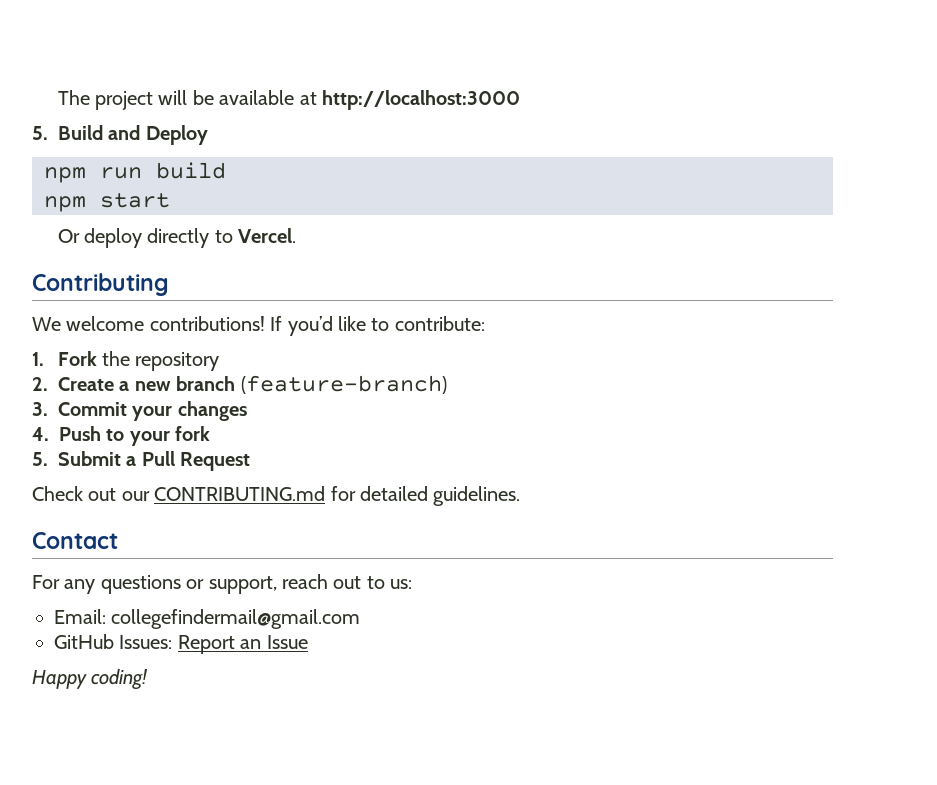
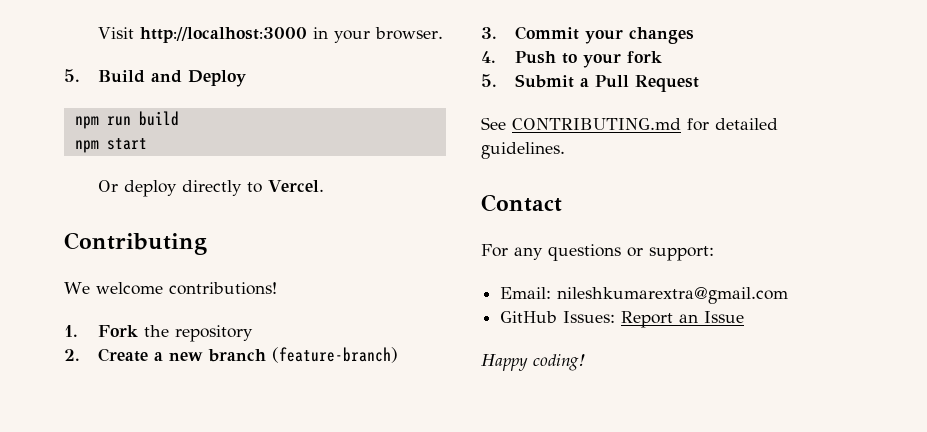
- The project will be available at http://localhost:3000
+ Visit http://localhost:3000 in your browser.
- If you’d like to contribute:
- Check out our CONTRIBUTING.md for detailed guidelines.
+ See CONTRIBUTING.md for detailed guidelines.
- For any questions or support, reach out to us:
+ For any questions or support:
- Email: collegefindermail@gmail.com
+ Email: nileshkumarextra@gmail.com

